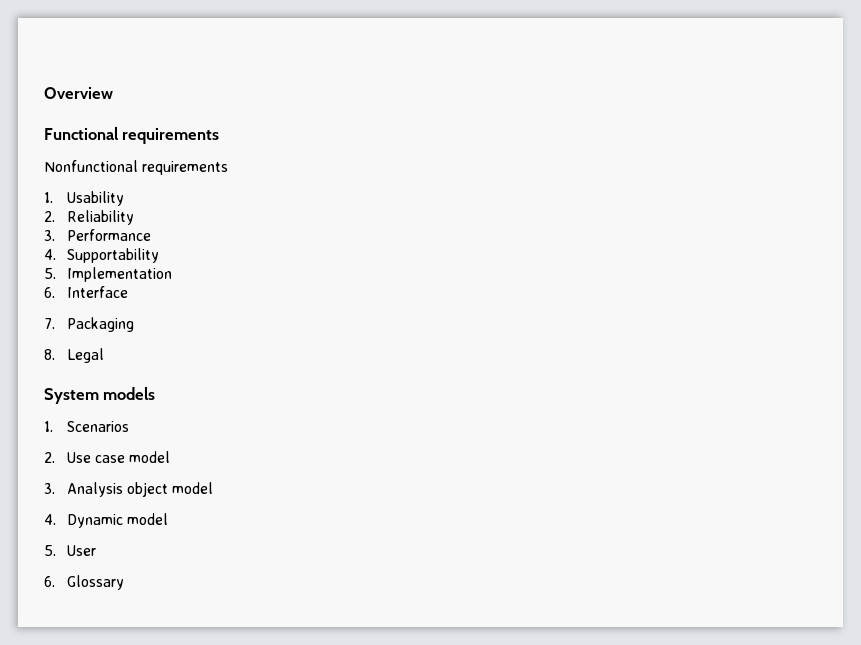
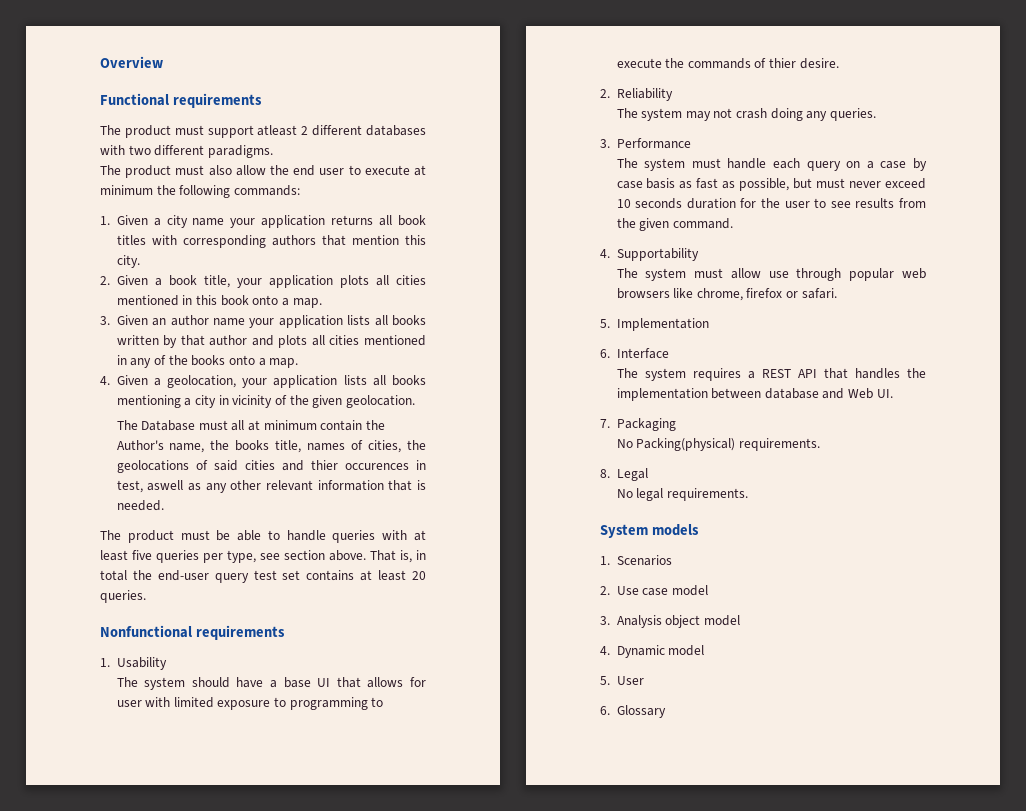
+ The product must support atleast 2 different databases with two different paradigms.
+ The product must also allow the end user to execute at minimum the following commands:
+ 1. Given a city name your application returns all book titles with corresponding authors that mention this city.
+ 2. Given a book title, your application plots all cities mentioned in this book onto a map.
+ 3. Given an author name your application lists all books written by that author and plots all cities mentioned in any of the books onto a map.
+ 4. Given a geolocation, your application lists all books mentioning a city in vicinity of the given geolocation.
+ The Database must all at minimum contain the Author's name, the books title, names of cities, the geolocations of said cities and thier occurences in test, aswell as any other relevant information that is needed.
+ The product must be able to handle queries with at least five queries per type, see section above. That is, in total the end-user query test set contains at least 20 queries.
  Nonfunctional requirements
  1. Usability
+ The system should have a base UI that allows for user with limited exposure to programming to execute the commands of thier desire.
  2. Reliability
+ The system may not crash doing any queries.
  3. Performance
+ The system must handle each query on a case by case basis as fast as possible, but must never exceed 10 seconds duration for the user to see results from the given command.
  4. Supportability
+ The system must allow use through popular web browsers like chrome, firefox or safari.
  5. Implementation
  6. Interface
+ The system requires a REST API that handles the implementation between database and Web UI.
+ No Packing(physical) requirements.
+ No legal requirements.

